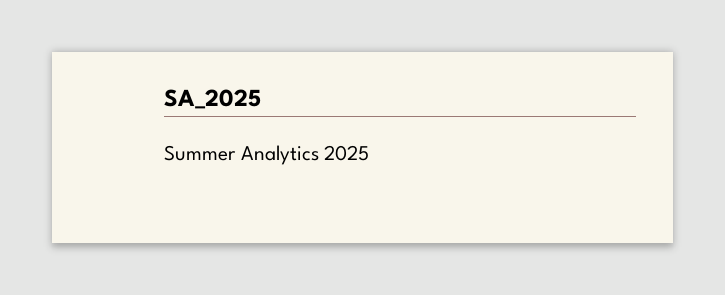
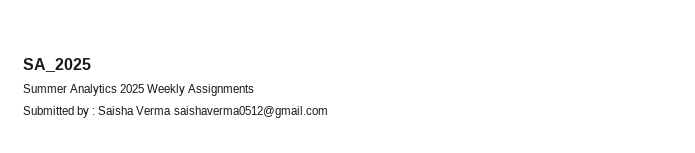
- Summer Analytics 2025
+ Summer Analytics 2025 Weekly Assignments
+ Submitted by : Saisha Verma saishaverma0512@gmail.com

